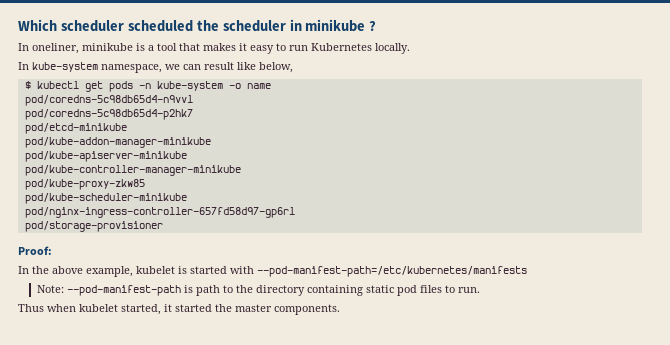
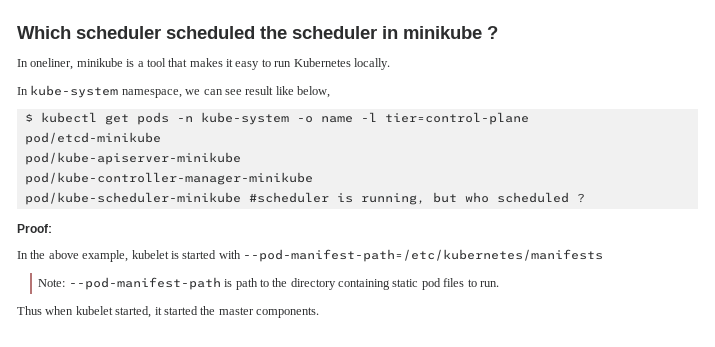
- In kube-system namespace, we can result like below,
+ In kube-system namespace, we can see result like below,
- $ kubectl get pods -n kube-system -o name
- pod/coredns-5c98db65d4-n9vvl
- pod/coredns-5c98db65d4-p2hk7
+ $ kubectl get pods -n kube-system -o name -l tier=control-plane
- pod/kube-addon-manager-minikube
- pod/kube-proxy-zkw85
- pod/kube-scheduler-minikube
- pod/nginx-ingress-controller-657fd58d97-gp6rl
- pod/storage-provisioner
+ pod/kube-scheduler-minikube #scheduler is running, but who scheduled ?

